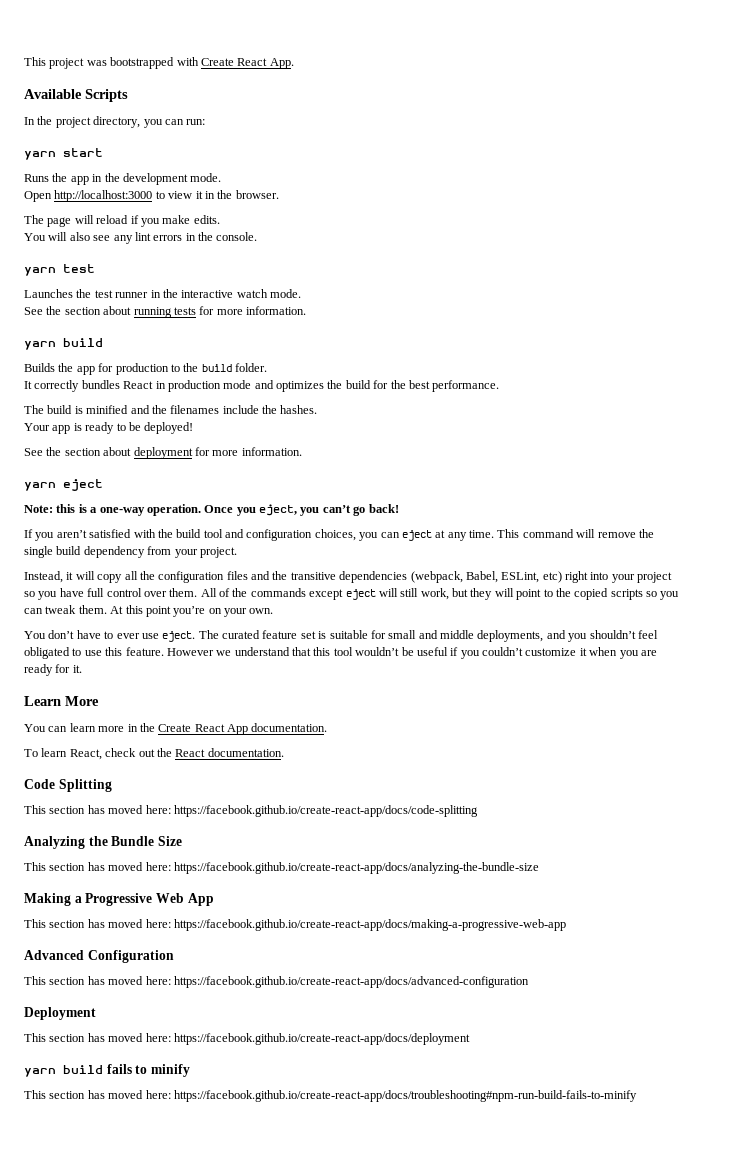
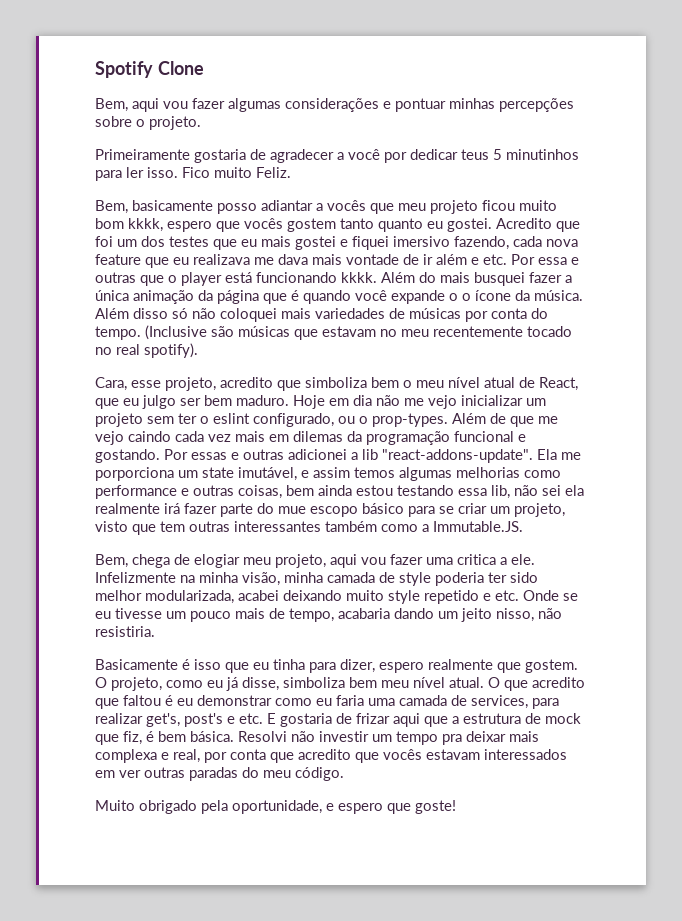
- This project was bootstrapped with Create React App.
- Available Scripts
- In the project directory, you can run:
- yarn start
- Runs the app in the development mode.
- Open http://localhost:3000 to view it in the browser.
- The page will reload if you make edits.
- You will also see any lint errors in the console.
- yarn test
- Launches the test runner in the interactive watch mode.
- See the section about running tests for more information.
- yarn build
- Builds the app for production to the build folder.
- It correctly bundles React in production mode and optimizes the build for the best performance.
- The build is minified and the filenames include the hashes.
- Your app is ready to be deployed!
- See the section about deployment for more information.
- yarn eject
- Note: this is a one-way operation. Once you eject, you can’t go back!
- If you aren’t satisfied with the build tool and configuration choices, you can eject at any time. This command will remove the single build dependency from your project.
- Instead, it will copy all the configuration files and the transitive dependencies (webpack, Babel, ESLint, etc) right into your project so you have full control over them. All of the commands except eject will still work, but they will point to the copied scripts so you can tweak them. At this point you’re on your own.
- You don’t have to ever use eject. The curated feature set is suitable for small and middle deployments, and you shouldn’t feel obligated to use this feature. However we understand that this tool wouldn’t be useful if you couldn’t customize it when you are ready for it.
- Learn More
- You can learn more in the Create React App documentation.
- To learn React, check out the React documentation.
- Code Splitting
- This section has moved here: https://facebook.github.io/create-react-app/docs/code-splitting
- Analyzing the Bundle Size
- This section has moved here: https://facebook.github.io/create-react-app/docs/analyzing-the-bundle-size
- Making a Progressive Web App
- This section has moved here: https://facebook.github.io/create-react-app/docs/making-a-progressive-web-app
- Advanced Configuration
- This section has moved here: https://facebook.github.io/create-react-app/docs/advanced-configuration
- Deployment
- This section has moved here: https://facebook.github.io/create-react-app/docs/deployment
- yarn build fails to minify
- This section has moved here: https://facebook.github.io/create-react-app/docs/troubleshooting#npm-run-build-fails-to-minify
+ Spotify Clone
+ Bem, aqui vou fazer algumas considerações e pontuar minhas percepções sobre o projeto.
+ Primeiramente gostaria de agradecer a você por dedicar teus 5 minutinhos para ler isso. Fico muito Feliz.
+ Bem, basicamente posso adiantar a vocês que meu projeto ficou muito bom kkkk, espero que vocês gostem tanto quanto eu gostei. Acredito que foi um dos testes que eu mais gostei e fiquei imersivo fazendo, cada nova feature que eu realizava me dava mais vontade de ir além e etc. Por essa e outras que o player está funcionando kkkk. Além do mais busquei fazer a única animação da página que é quando você expande o o ícone da música. Além disso só não coloquei mais variedades de músicas por conta do tempo. (Inclusive são músicas que estavam no meu recentemente tocado no real spotify).
+ Cara, esse projeto, acredito que simboliza bem o meu nível atual de React, que eu julgo ser bem maduro. Hoje em dia não me vejo inicializar um projeto sem ter o eslint configurado, ou o prop-types. Além de que me vejo caindo cada vez mais em dilemas da programação funcional e gostando. Por essas e outras adicionei a lib "react-addons-update". Ela me porporciona um state imutável, e assim temos algumas melhorias como performance e outras coisas, bem ainda estou testando essa lib, não sei ela realmente irá fazer parte do mue escopo básico para se criar um projeto, visto que tem outras interessantes também como a Immutable.JS.
+ Bem, chega de elogiar meu projeto, aqui vou fazer uma critica a ele. Infelizmente na minha visão, minha camada de style poderia ter sido melhor modularizada, acabei deixando muito style repetido e etc. Onde se eu tivesse um pouco mais de tempo, acabaria dando um jeito nisso, não resistiria.
+ Basicamente é isso que eu tinha para dizer, espero realmente que gostem. O projeto, como eu já disse, simboliza bem meu nível atual. O que acredito que faltou é eu demonstrar como eu faria uma camada de services, para realizar get's, post's e etc. E gostaria de frizar aqui que a estrutura de mock que fiz, é bem básica. Resolvi não investir um tempo pra deixar mais complexa e real, por conta que acredito que vocês estavam interessados em ver outras paradas do meu código.
+ Muito obrigado pela oportunidade, e espero que goste!

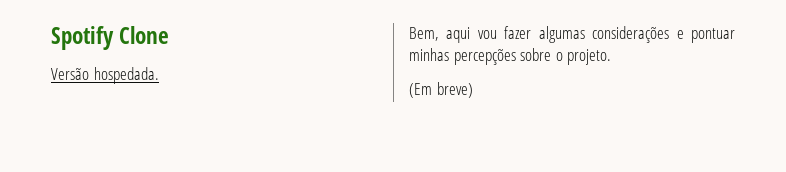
+ Versão hospedada.
- Primeiramente gostaria de agradecer a você por dedicar teus 5 minutinhos para ler isso. Fico muito Feliz.
- Bem, basicamente posso adiantar a vocês que meu projeto ficou muito bom kkkk, espero que vocês gostem tanto quanto eu gostei. Acredito que foi um dos testes que eu mais gostei e fiquei imersivo fazendo, cada nova feature que eu realizava me dava mais vontade de ir além e etc. Por essa e outras que o player está funcionando kkkk. Além do mais busquei fazer a única animação da página que é quando você expande o o ícone da música. Além disso só não coloquei mais variedades de músicas por conta do tempo. (Inclusive são músicas que estavam no meu recentemente tocado no real spotify).
- Cara, esse projeto, acredito que simboliza bem o meu nível atual de React, que eu julgo ser bem maduro. Hoje em dia não me vejo inicializar um projeto sem ter o eslint configurado, ou o prop-types. Além de que me vejo caindo cada vez mais em dilemas da programação funcional e gostando. Por essas e outras adicionei a lib "react-addons-update". Ela me porporciona um state imutável, e assim temos algumas melhorias como performance e outras coisas, bem ainda estou testando essa lib, não sei ela realmente irá fazer parte do mue escopo básico para se criar um projeto, visto que tem outras interessantes também como a Immutable.JS.
- Bem, chega de elogiar meu projeto, aqui vou fazer uma critica a ele. Infelizmente na minha visão, minha camada de style poderia ter sido melhor modularizada, acabei deixando muito style repetido e etc. Onde se eu tivesse um pouco mais de tempo, acabaria dando um jeito nisso, não resistiria.
- Basicamente é isso que eu tinha para dizer, espero realmente que gostem. O projeto, como eu já disse, simboliza bem meu nível atual. O que acredito que faltou é eu demonstrar como eu faria uma camada de services, para realizar get's, post's e etc. E gostaria de frizar aqui que a estrutura de mock que fiz, é bem básica. Resolvi não investir um tempo pra deixar mais complexa e real, por conta que acredito que vocês estavam interessados em ver outras paradas do meu código.
- Muito obrigado pela oportunidade, e espero que goste!
+ (Em breve)

